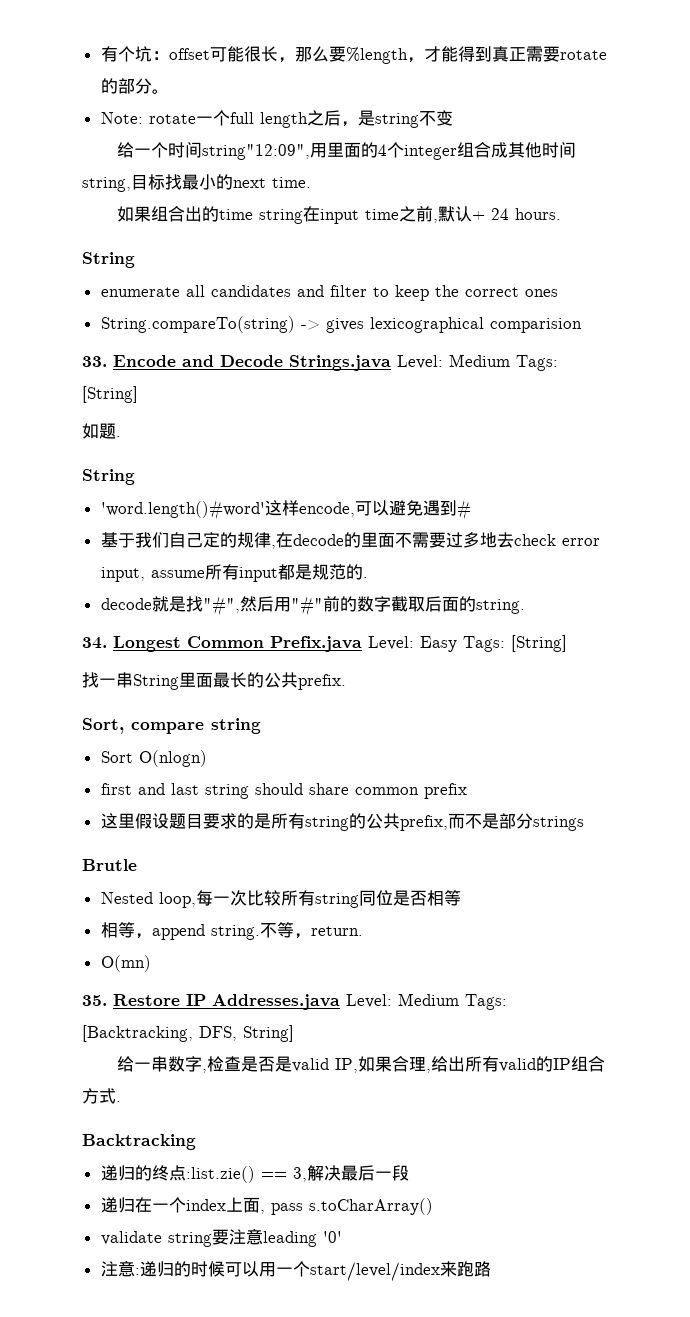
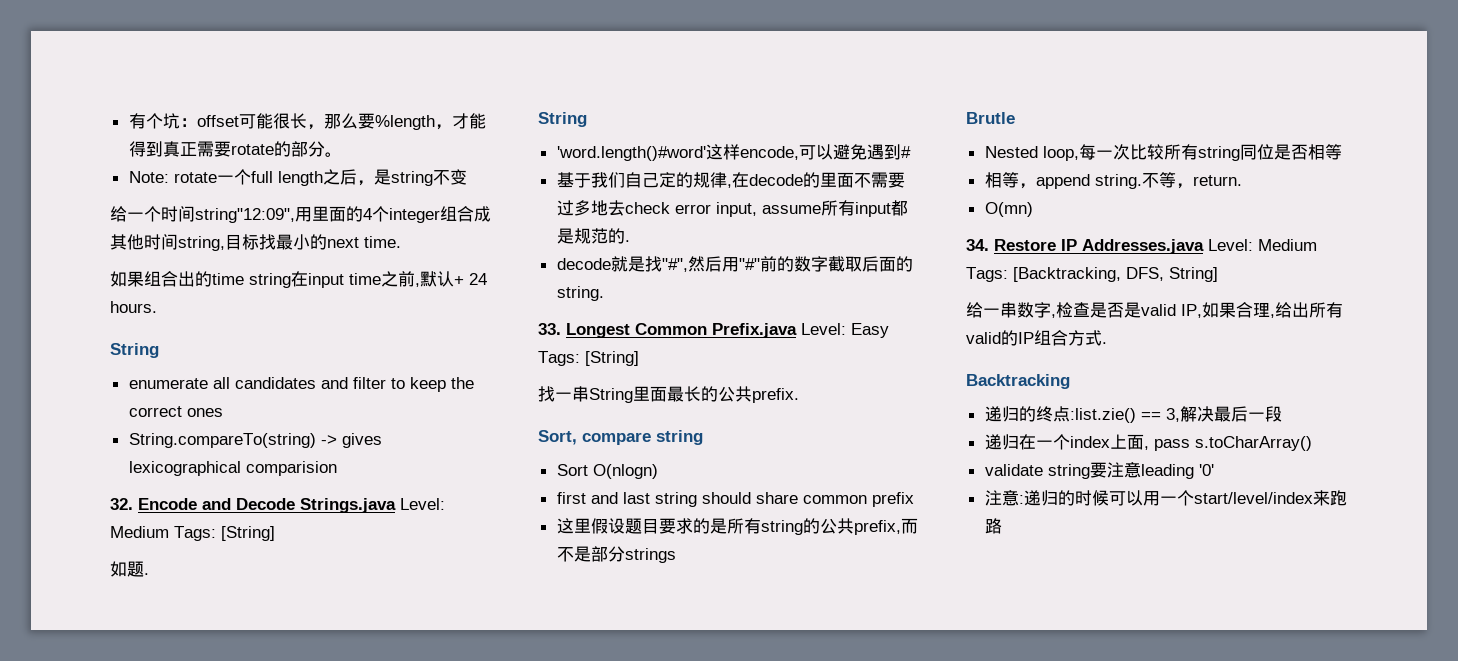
- 33. Encode and Decode Strings.java Level: Medium Tags: [String]
+ 32. Encode and Decode Strings.java Level: Medium Tags: [String]
- 34. Longest Common Prefix.java Level: Easy Tags: [String]
+ 33. Longest Common Prefix.java Level: Easy Tags: [String]
- 35. Restore IP Addresses.java Level: Medium Tags: [Backtracking, DFS, String]
+ 34. Restore IP Addresses.java Level: Medium Tags: [Backtracking, DFS, String]

